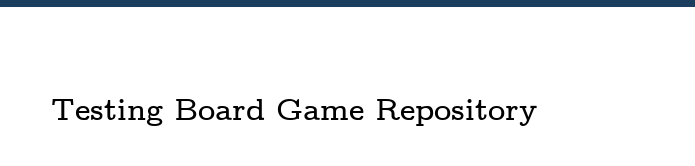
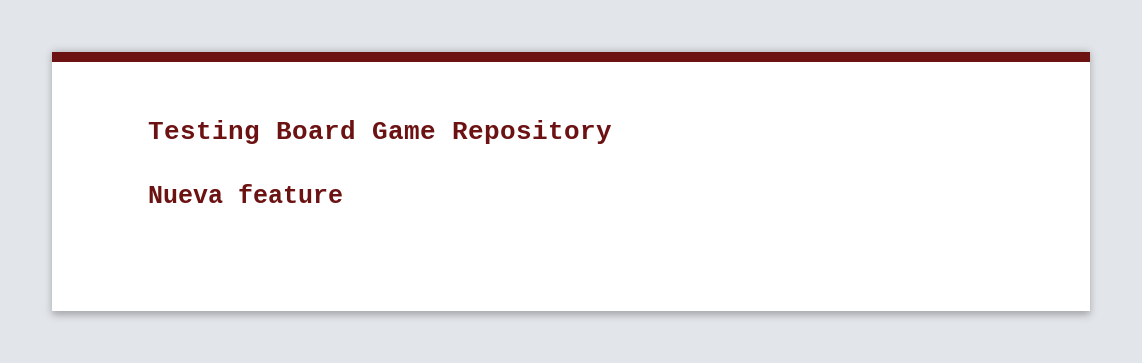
+ Nueva feature

